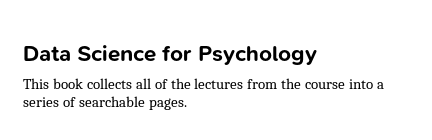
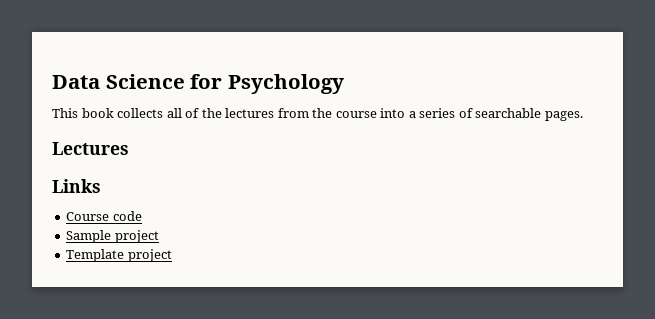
+ Lectures
+ Links
+ Course code
+ Sample project
+ Template project

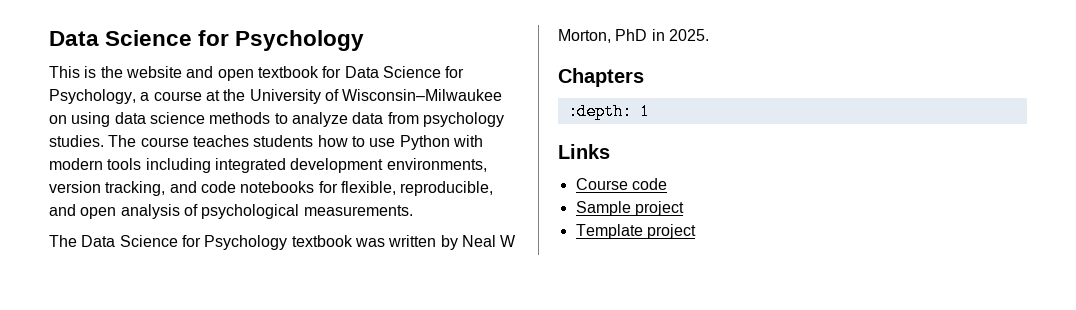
- This book collects all of the lectures from the course into a series of searchable pages.
- Lectures
+ This is the website and open textbook for Data Science for Psychology, a course at the University of Wisconsin–Milwaukee on using data science methods to analyze data from psychology studies. The course teaches students how to use Python with modern tools including integrated development environments, version tracking, and code notebooks for flexible, reproducible, and open analysis of psychological measurements.
+ The Data Science for Psychology textbook was written by Neal W Morton, PhD in 2025.
+ Chapters
+ :depth: 1

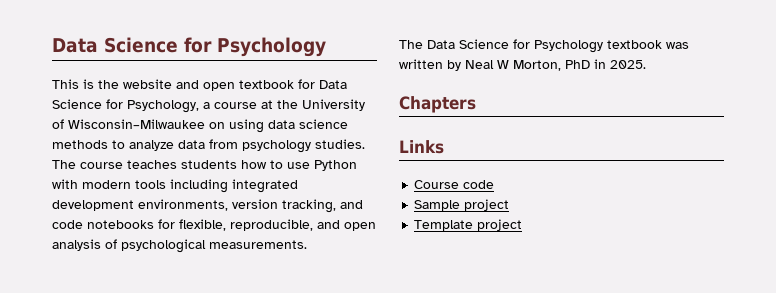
- :depth: 1

